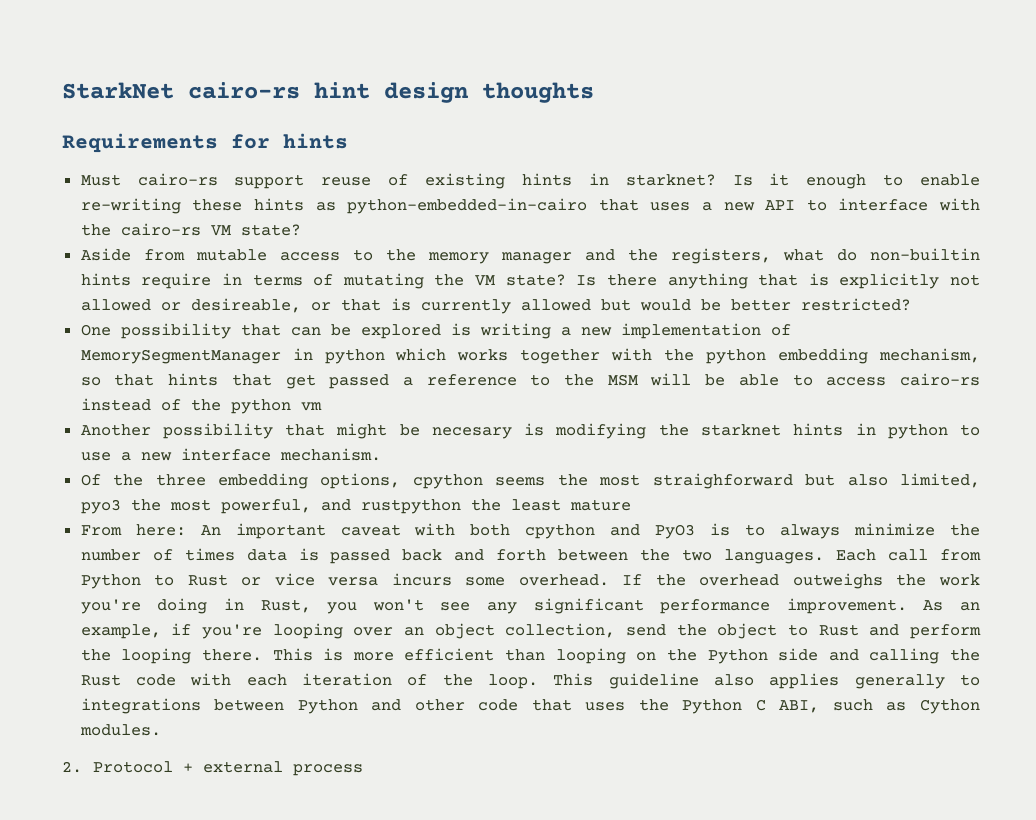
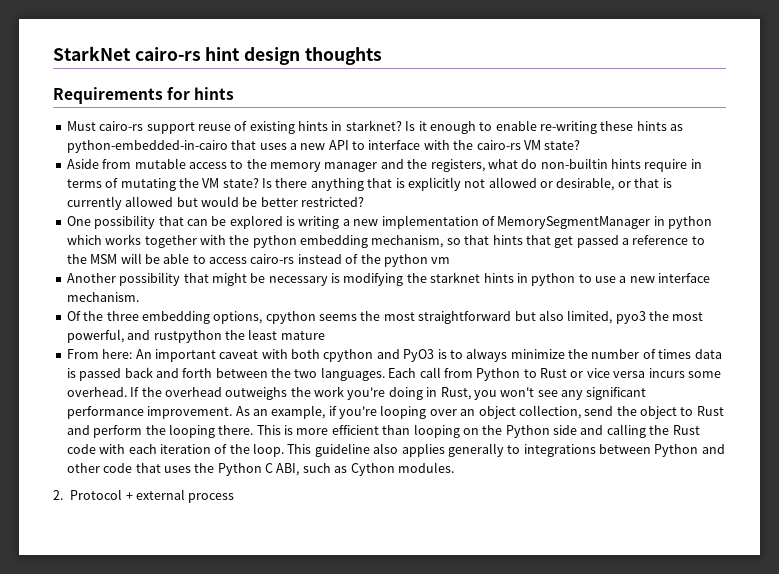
- Is there anything that is explicitly not allowed or desireable, or that is currently allowed but would be better restricted?
+ Is there anything that is explicitly not allowed or desirable, or that is currently allowed but would be better restricted?
- Another possibility that might be necesary is modifying the starknet hints in python to use a new interface mechanism.
+ Another possibility that might be necessary is modifying the starknet hints in python to use a new interface mechanism.
- Of the three embedding options, cpython seems the most straighforward but also limited, pyo3 the most powerful, and rustpython the least mature
+ Of the three embedding options, cpython seems the most straightforward but also limited, pyo3 the most powerful, and rustpython the least mature

